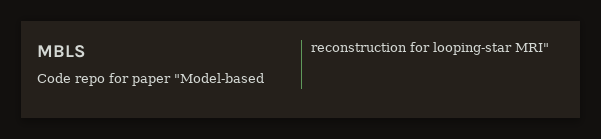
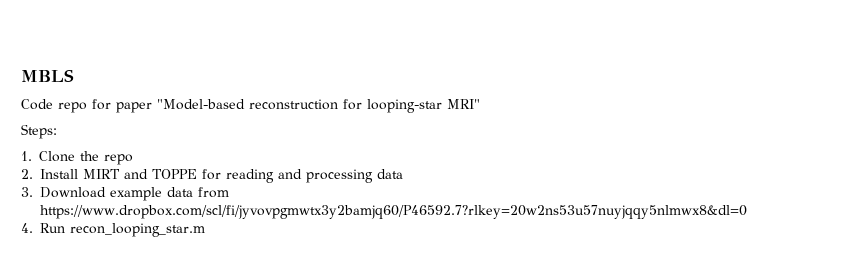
+ Steps:
+ 1. Clone the repo
+ 2. Install MIRT and TOPPE for reading and processing data
+ 3. Download example data from https://www.dropbox.com/scl/fi/jyvovpgmwtx3y2bamjq60/P46592.7?rlkey=20w2ns53u57nuyjqqy5nlmwx8&dl=0
+ 4. Run recon_looping_star.m

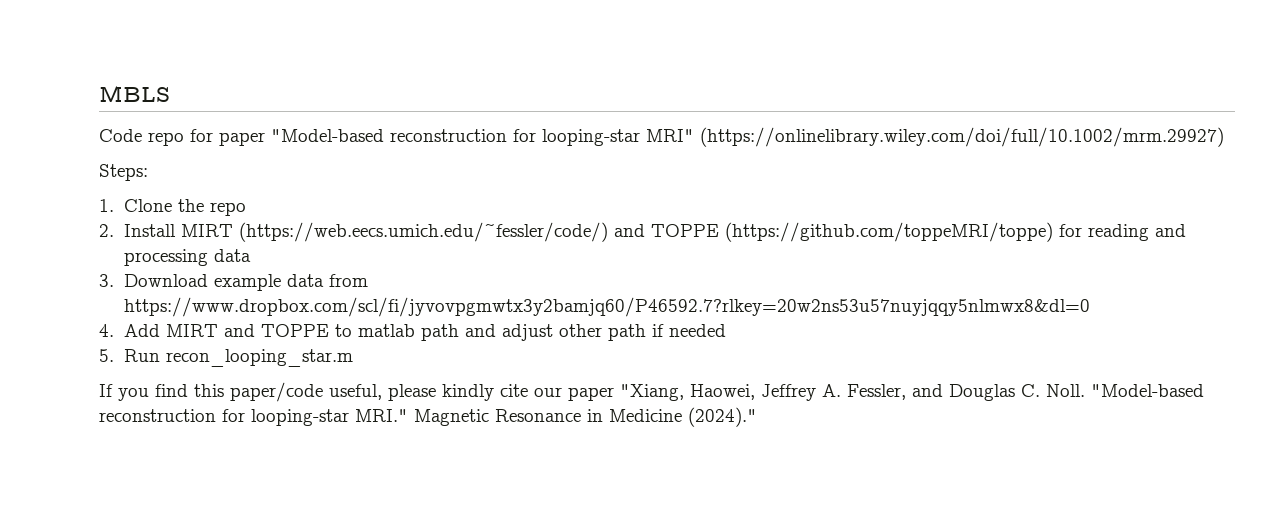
- Code repo for paper "Model-based reconstruction for looping-star MRI"
+ Code repo for paper "Model-based reconstruction for looping-star MRI" (https://onlinelibrary.wiley.com/doi/full/10.1002/mrm.29927)
- 2. Install MIRT and TOPPE for reading and processing data
+ 2. Install MIRT (https://web.eecs.umich.edu/~fessler/code/) and TOPPE (https://github.com/toppeMRI/toppe) for reading and processing data
- 4. Run recon_looping_star.m
+ 4. Add MIRT and TOPPE to matlab path and adjust other path if needed
+ 5. Run recon_looping_star.m
+ If you find this paper/code useful, please kindly cite our paper "Xiang, Haowei, Jeffrey A. Fessler, and Douglas C. Noll. "Model‐based reconstruction for looping‐star MRI." Magnetic Resonance in Medicine (2024)."

